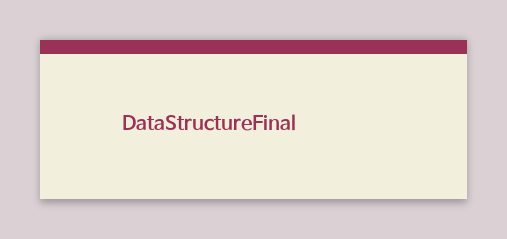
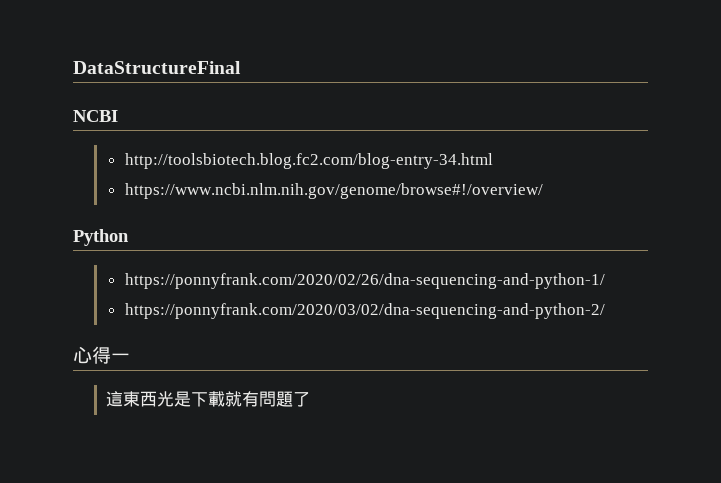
+ NCBI
+ http://toolsbiotech.blog.fc2.com/blog-entry-34.html
+ https://www.ncbi.nlm.nih.gov/genome/browse#!/overview/
+ Python
+ https://ponnyfrank.com/2020/02/26/dna-sequencing-and-python-1/
+ https://ponnyfrank.com/2020/03/02/dna-sequencing-and-python-2/
+ 心得一
+ 這東西光是下載就有問題了

